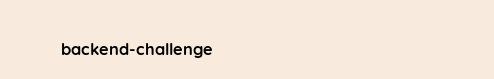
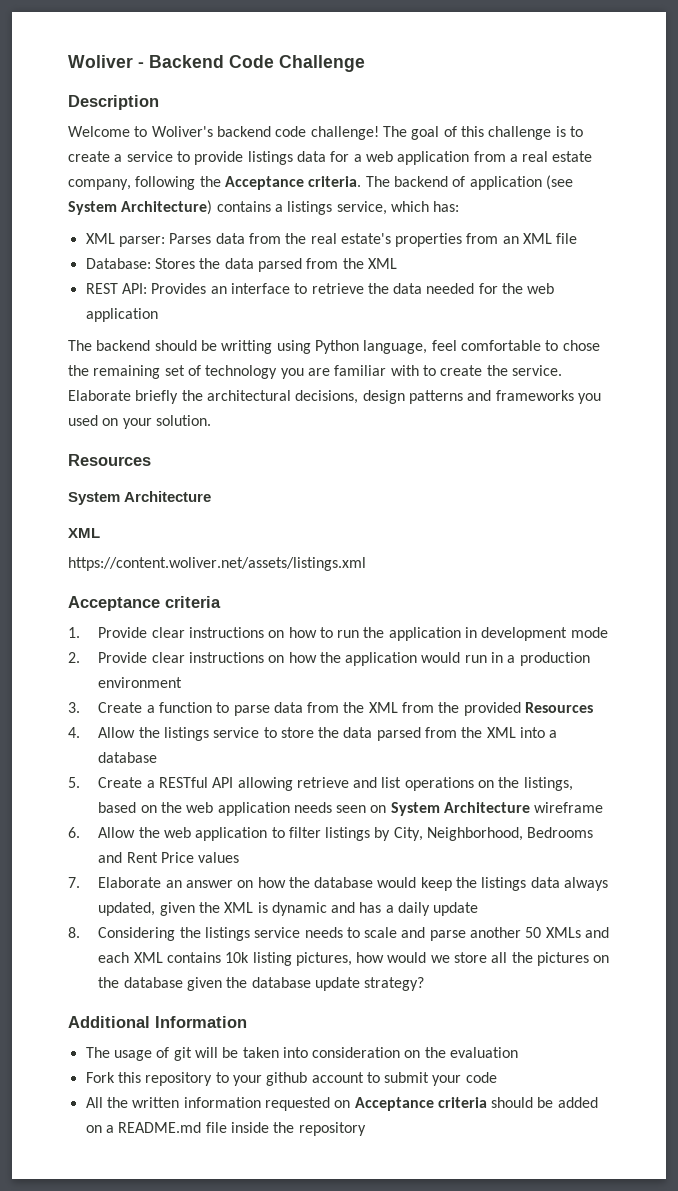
- backend-challenge
+ Woliver - Backend Code Challenge
+ Description
+ Welcome to Woliver's backend code challenge! The goal of this challenge is to create a service to provide listings data for a web application from a real estate company, following the Acceptance criteria. The backend of application (see System Architecture) contains a listings service, which has:
+ XML parser: Parses data from the real estate's properties from an XML file
+ Database: Stores the data parsed from the XML
+ REST API: Provides an interface to retrieve the data needed for the web application
+ The backend should be writting using Python language, feel comfortable to chose the remaining set of technology you are familiar with to create the service. Elaborate briefly the architectural decisions, design patterns and frameworks you used on your solution.
+ Resources
+ System Architecture
+ XML
+ https://content.woliver.net/assets/listings.xml
+ Acceptance criteria
+ 1. Provide clear instructions on how to run the application in development mode
+ 2. Provide clear instructions on how the application would run in a production environment
+ 3. Create a function to parse data from the XML from the provided Resources
+ 4. Allow the listings service to store the data parsed from the XML into a database
+ 5. Create a RESTful API allowing retrieve and list operations on the listings, based on the web application needs seen on System Architecture wireframe
+ 6. Allow the web application to filter listings by City, Neighborhood, Bedrooms and Rent Price values
+ 7. Elaborate an answer on how the database would keep the listings data always updated, given the XML is dynamic and has a daily update
+ 8. Considering the listings service needs to scale and parse another 50 XMLs and each XML contains 10k listing pictures, how would we store all the pictures on the database given the database update strategy?
+ Additional Information
+ The usage of git will be taken into consideration on the evaluation
+ Fork this repository to your github account to submit your code
+ All the written information requested on Acceptance criteria should be added on a README.md file inside the repository

